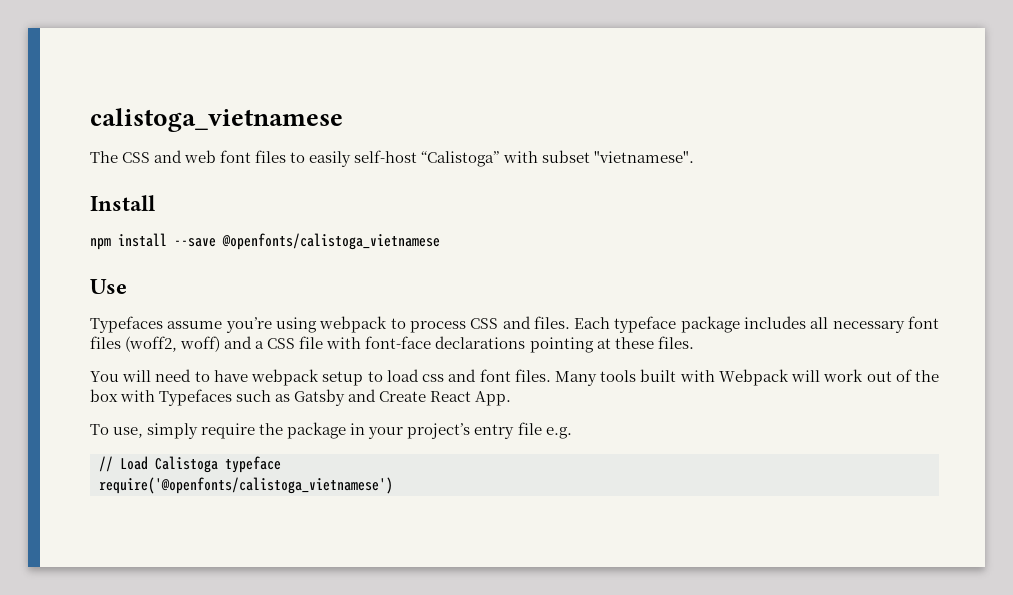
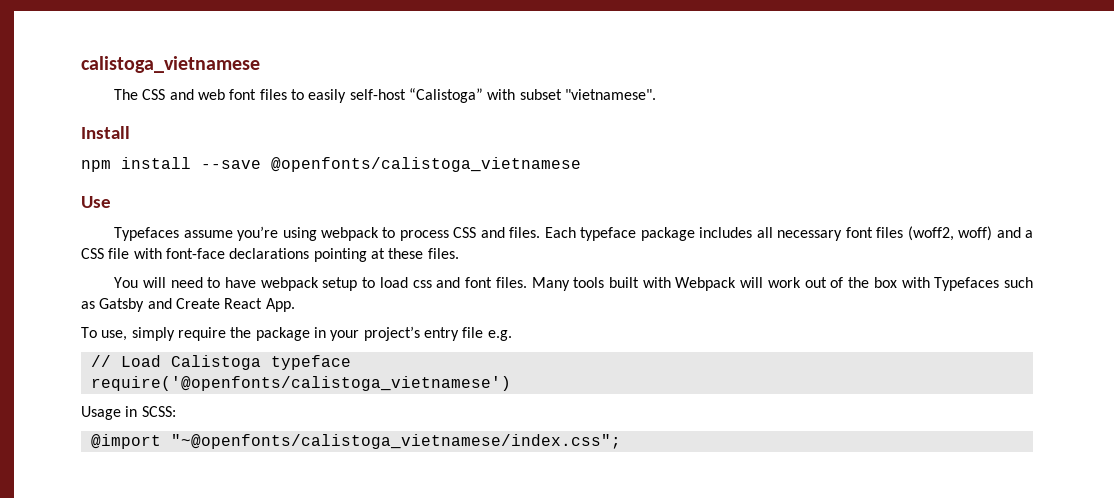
+ Usage in SCSS:
+ @import "~@openfonts/calistoga_vietnamese/index.css";

